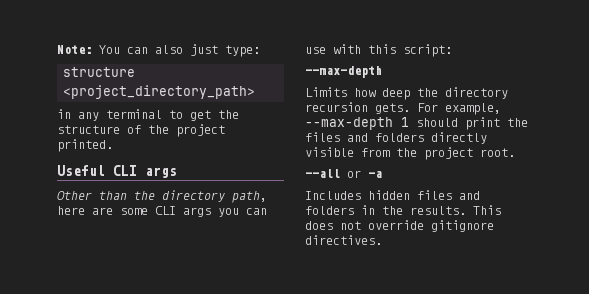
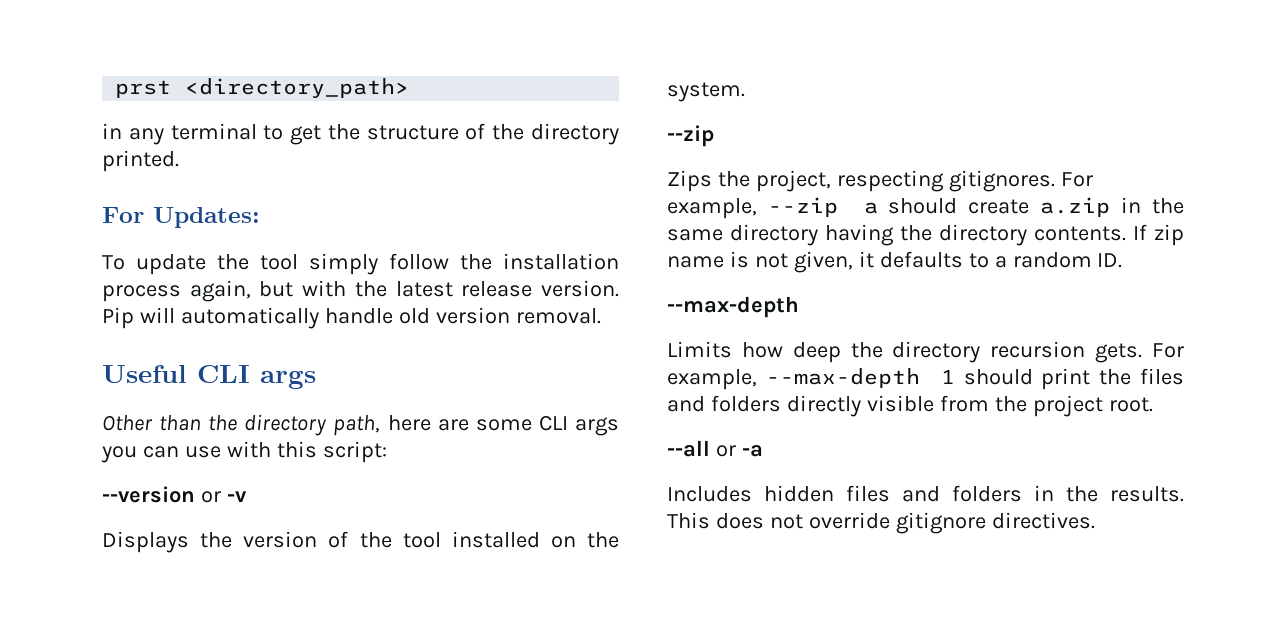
- Note: You can also just type:
- structure <project_directory_path>
+ prst <directory_path>
- in any terminal to get the structure of the project printed.
+ in any terminal to get the structure of the directory printed.
+ For Updates:
+ To update the tool simply follow the installation process again, but with the latest release version. Pip will automatically handle old version removal.
+ --version or -v
+ Displays the version of the tool installed on the system.
+ --zip
+ Zips the project, respecting gitignores. For example, --zip a should create a.zip in the same directory having the directory contents. If zip name is not given, it defaults to a random ID.

